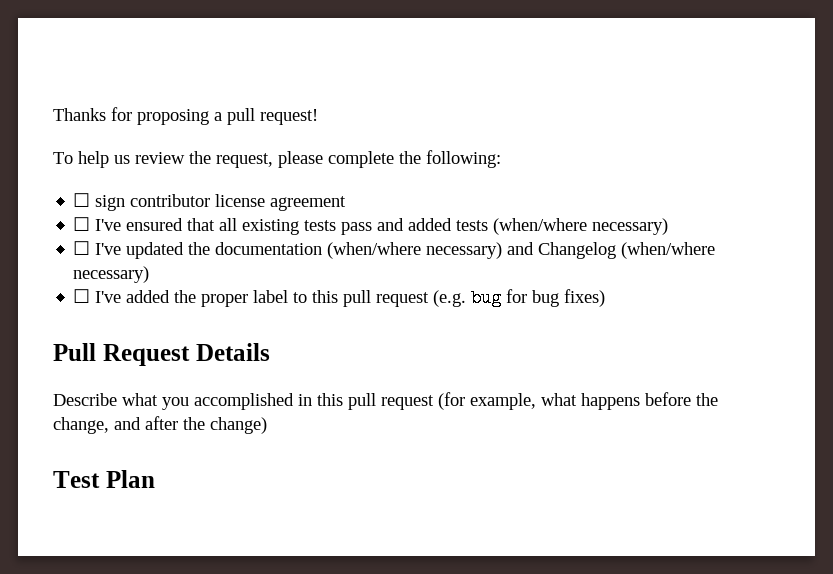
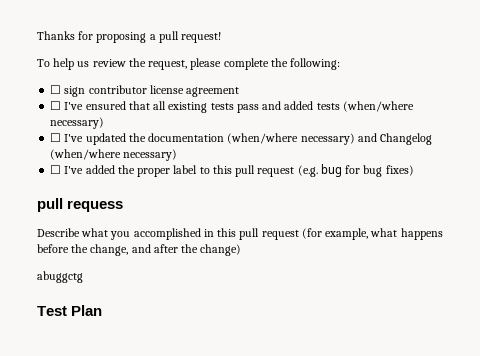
- Pull Request Details
+ pull requess
+ abuggctg

